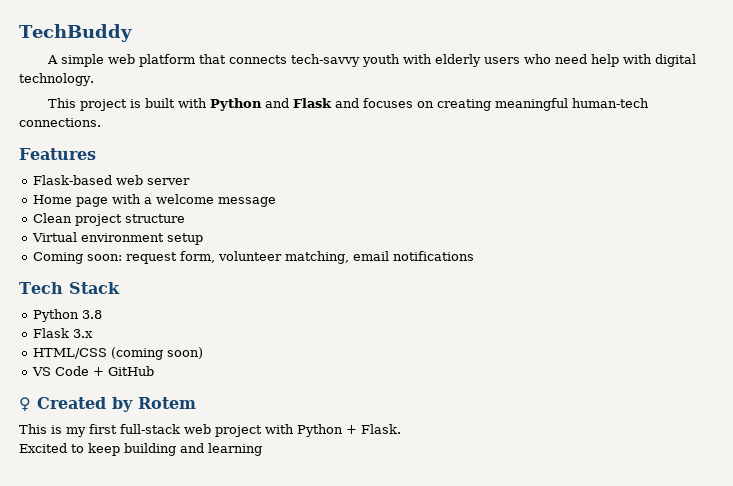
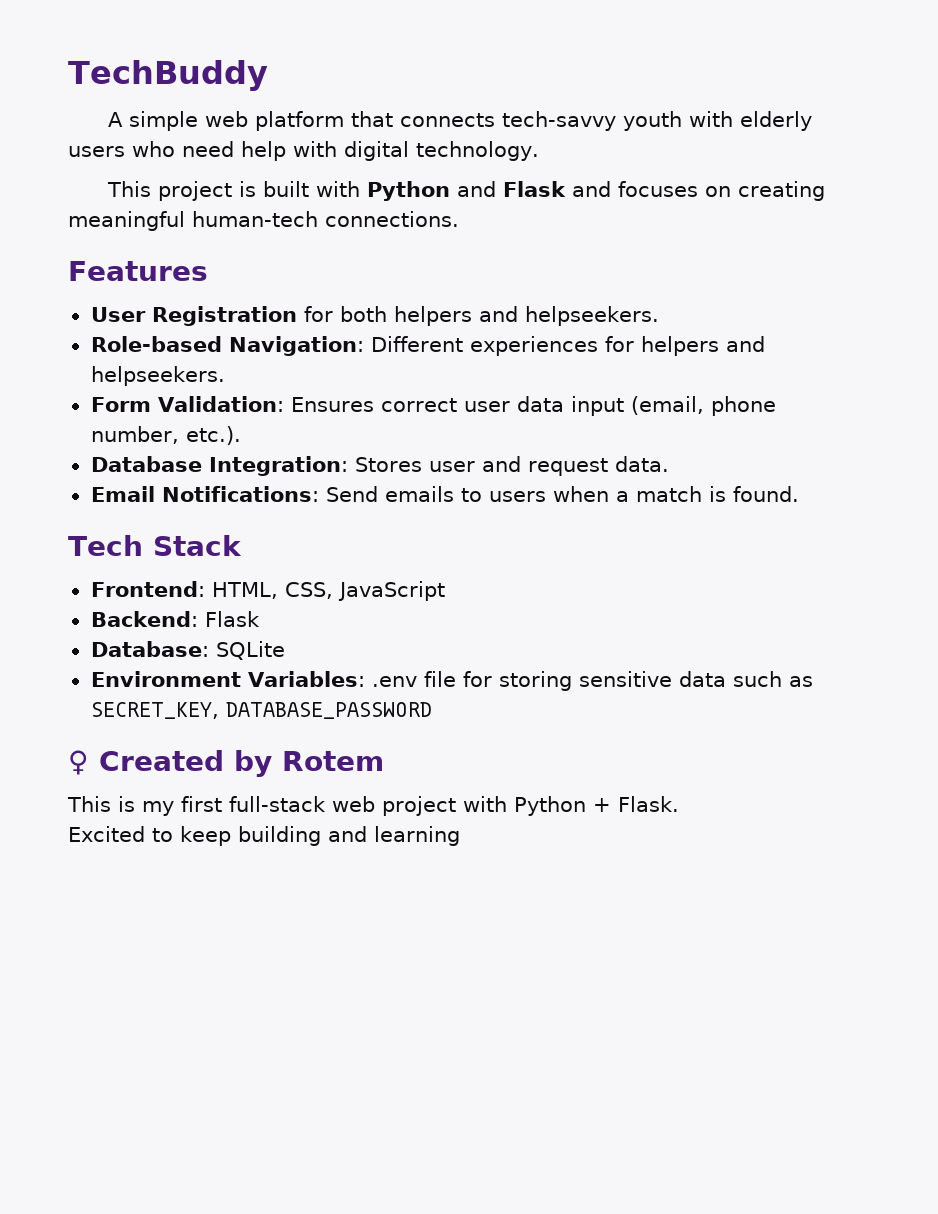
- Flask-based web server
- Home page with a welcome message
- Clean project structure
- Virtual environment setup
- Coming soon: request form, volunteer matching, email notifications
+ User Registration for both helpers and helpseekers.
+ Role-based Navigation: Different experiences for helpers and helpseekers.
+ Form Validation: Ensures correct user data input (email, phone number, etc.).
+ Database Integration: Stores user and request data.
+ Email Notifications: Send emails to users when a match is found.
  Tech Stack
- Python 3.8
- Flask 3.x
- HTML/CSS (coming soon)
- VS Code + GitHub
+ Frontend: HTML, CSS, JavaScript
+ Backend: Flask
+ Database: SQLite
+ Environment Variables: .env file for storing sensitive data such as SECRET_KEY, DATABASE_PASSWORD

